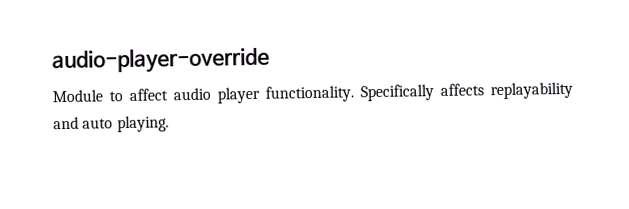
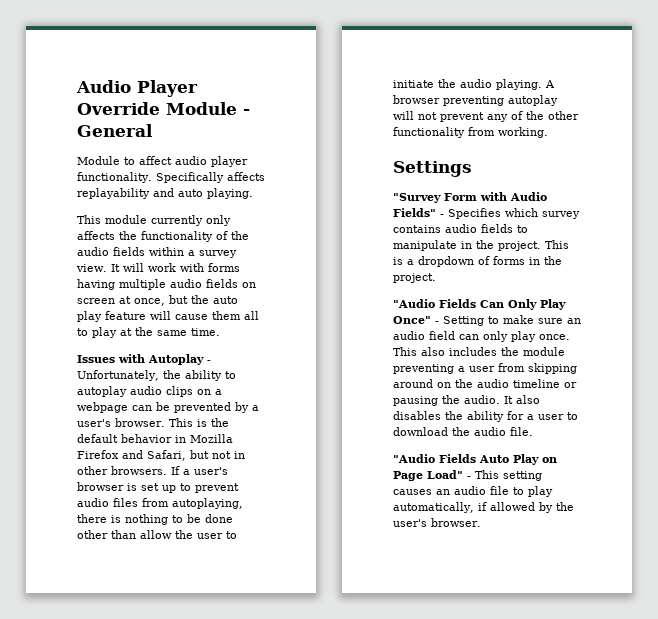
- audio-player-override
+ Audio Player Override Module - General
+ This module currently only affects the functionality of the audio fields within a survey view. It will work with forms having multiple audio fields on screen at once, but the auto play feature will cause them all to play at the same time.
+ Issues with Autoplay - Unfortunately, the ability to autoplay audio clips on a webpage can be prevented by a user's browser. This is the default behavior in Mozilla Firefox and Safari, but not in other browsers. If a user's browser is set up to prevent audio files from autoplaying, there is nothing to be done other than allow the user to initiate the audio playing. A browser preventing autoplay will not prevent any of the other functionality from working.
+ Settings
+ "Survey Form with Audio Fields" - Specifies which survey contains audio fields to manipulate in the project. This is a dropdown of forms in the project.
+ "Audio Fields Can Only Play Once" - Setting to make sure an audio field can only play once. This also includes the module preventing a user from skipping around on the audio timeline or pausing the audio. It also disables the ability for a user to download the audio file.
+ "Audio Fields Auto Play on Page Load" - This setting causes an audio file to play automatically, if allowed by the user's browser.

